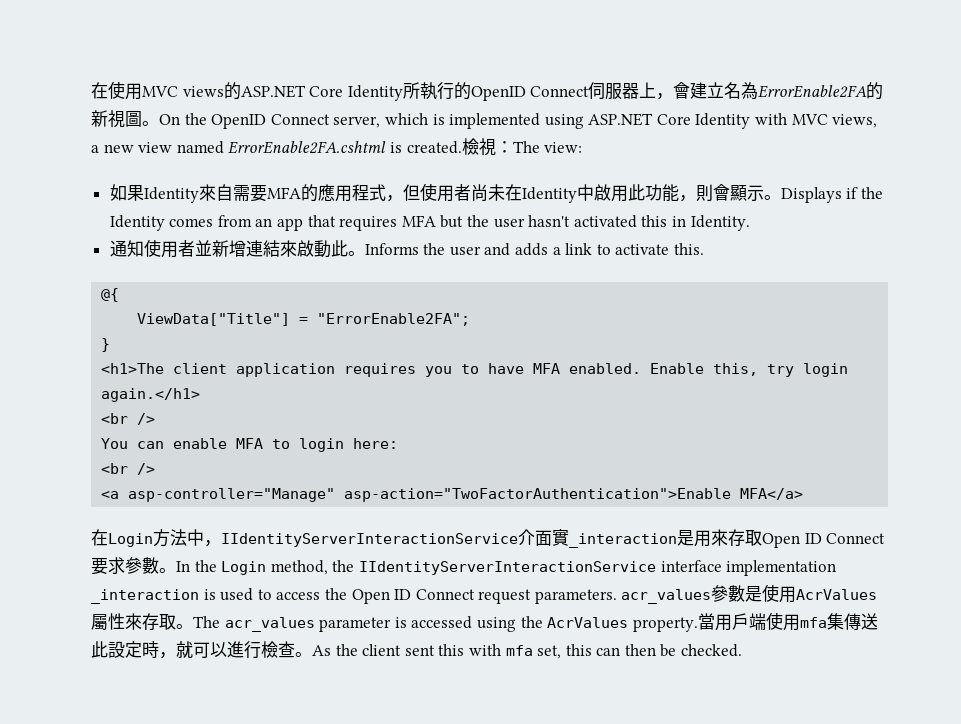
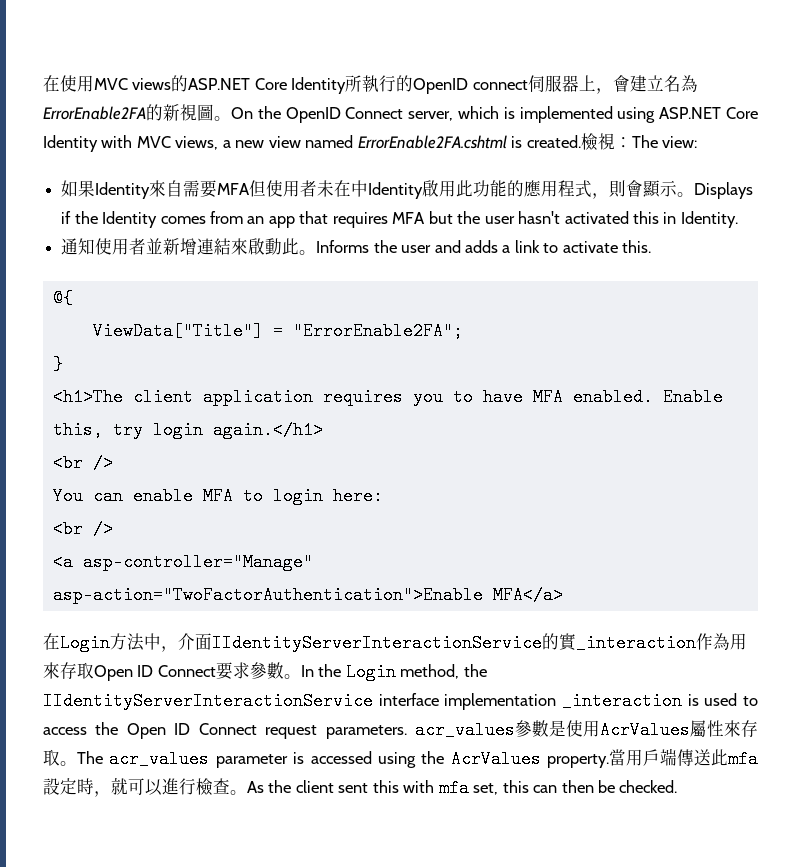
- 在使用MVC views的ASP.NET Core Identity所執行的OpenID Connect伺服器上，會建立名為ErrorEnable2FA的新視圖。
+ 在使用MVC views的ASP.NET Core Identity所執行的OpenID connect伺服器上，會建立名為ErrorEnable2FA的新視圖。
- 如果Identity來自需要MFA的應用程式，但使用者尚未在Identity中啟用此功能，則會顯示。
+ 如果Identity來自需要MFA但使用者未在中Identity啟用此功能的應用程式，則會顯示。
- 在Login方法中，IIdentityServerInteractionService介面實_interaction是用來存取Open ID Connect要求參數。
+ 在Login方法中，介面IIdentityServerInteractionService的實_interaction作為用來存取Open ID Connect要求參數。
- 當用戶端使用mfa集傳送此設定時，就可以進行檢查。
+ 當用戶端傳送此mfa設定時，就可以進行檢查。

